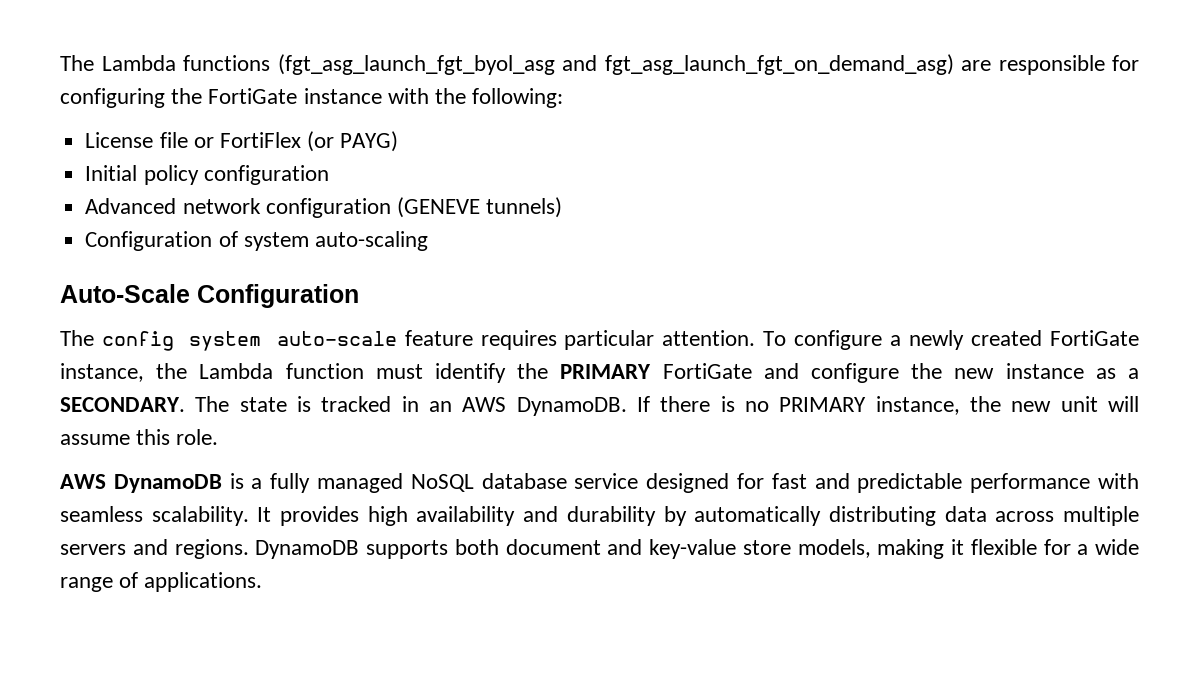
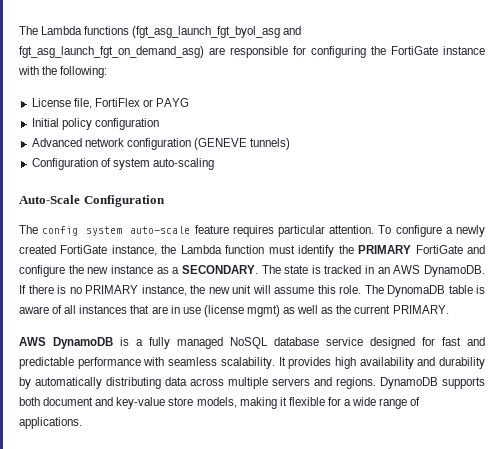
- License file or FortiFlex (or PAYG)
+ License file, FortiFlex or PAYG
+ The DynomaDB table is aware of all instances that are in use (license mgmt) as well as the current PRIMARY.

